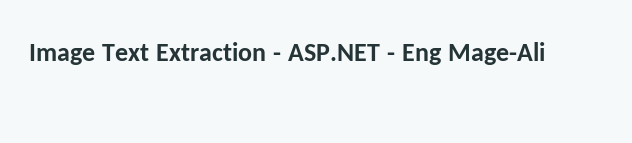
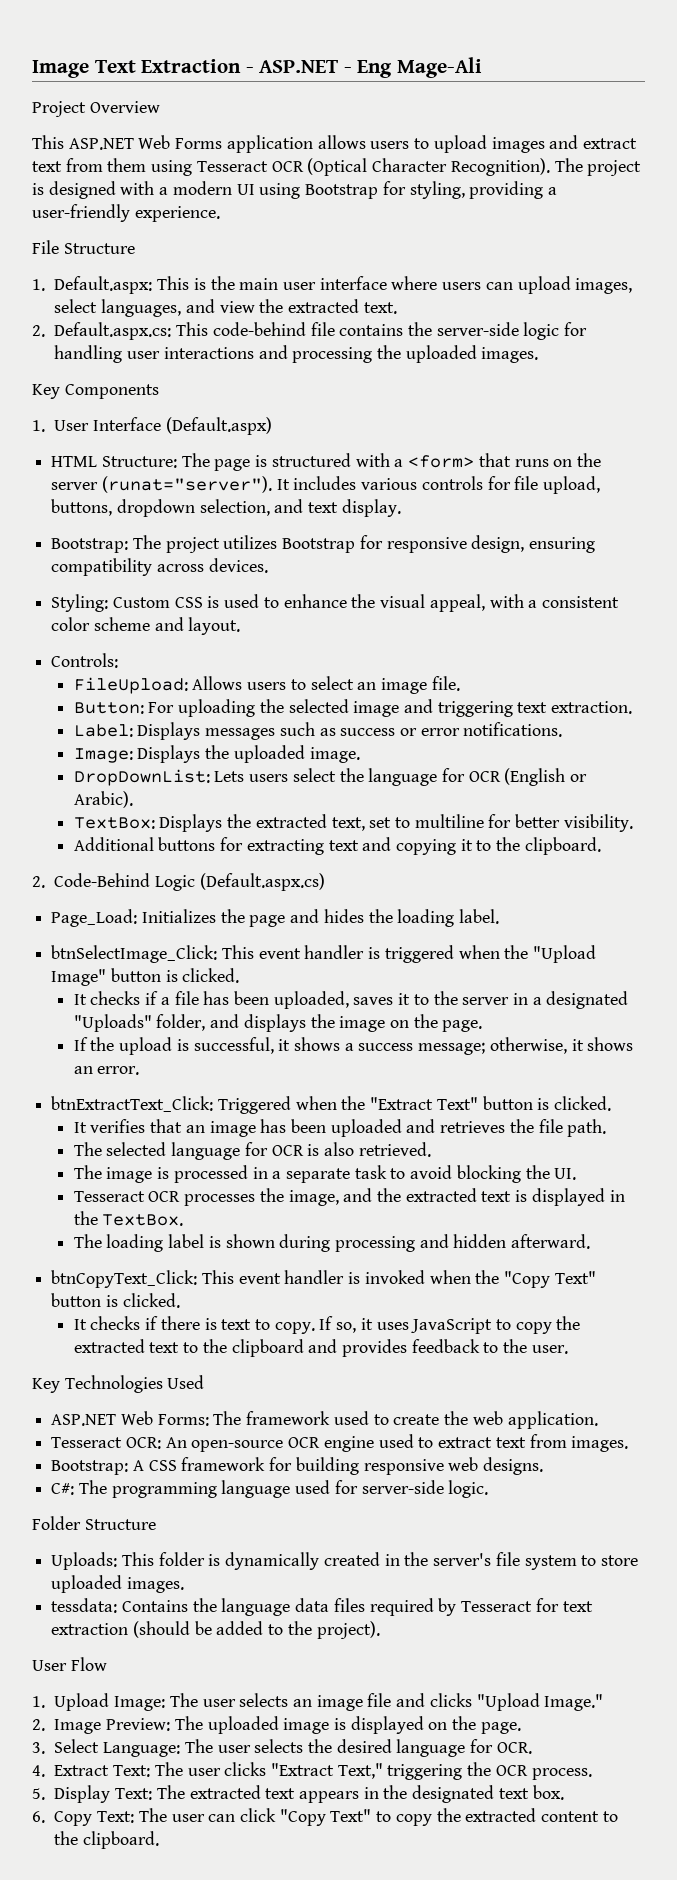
+ Project Overview
+ This ASP.NET Web Forms application allows users to upload images and extract text from them using Tesseract OCR (Optical Character Recognition). The project is designed with a modern UI using Bootstrap for styling, providing a user-friendly experience.
+ File Structure
+ 1. Default.aspx: This is the main user interface where users can upload images, select languages, and view the extracted text.
+ 2. Default.aspx.cs: This code-behind file contains the server-side logic for handling user interactions and processing the uploaded images.
+ Key Components
+ 1. User Interface (Default.aspx)
+ HTML Structure: The page is structured with a <form> that runs on the server (runat="server"). It includes various controls for file upload, buttons, dropdown selection, and text display.
+ Bootstrap: The project utilizes Bootstrap for responsive design, ensuring compatibility across devices.
+ Styling: Custom CSS is used to enhance the visual appeal, with a consistent color scheme and layout.
+ Controls:
+ FileUpload: Allows users to select an image file.
+ Button: For uploading the selected image and triggering text extraction.
+ Label: Displays messages such as success or error notifications.
+ Image: Displays the uploaded image.
+ DropDownList: Lets users select the language for OCR (English or Arabic).
+ TextBox: Displays the extracted text, set to multiline for better visibility.
+ Additional buttons for extracting text and copying it to the clipboard.
+ 2. Code-Behind Logic (Default.aspx.cs)
+ Page_Load: Initializes the page and hides the loading label.
+ btnSelectImage_Click: This event handler is triggered when the "Upload Image" button is clicked.
+ It checks if a file has been uploaded, saves it to the server in a designated "Uploads" folder, and displays the image on the page.
+ If the upload is successful, it shows a success message; otherwise, it shows an error.
+ btnExtractText_Click: Triggered when the "Extract Text" button is clicked.
+ It verifies that an image has been uploaded and retrieves the file path.
+ The selected language for OCR is also retrieved.
+ The image is processed in a separate task to avoid blocking the UI.
+ Tesseract OCR processes the image, and the extracted text is displayed in the TextBox.
+ The loading label is shown during processing and hidden afterward.
+ btnCopyText_Click: This event handler is invoked when the "Copy Text" button is clicked.
+ It checks if there is text to copy. If so, it uses JavaScript to copy the extracted text to the clipboard and provides feedback to the user.
+ Key Technologies Used
+ ASP.NET Web Forms: The framework used to create the web application.
+ Tesseract OCR: An open-source OCR engine used to extract text from images.
+ Bootstrap: A CSS framework for building responsive web designs.
+ C#: The programming language used for server-side logic.
+ Folder Structure
+ Uploads: This folder is dynamically created in the server's file system to store uploaded images.
+ tessdata: Contains the language data files required by Tesseract for text extraction (should be added to the project).
+ User Flow
+ 1. Upload Image: The user selects an image file and clicks "Upload Image."
+ 2. Image Preview: The uploaded image is displayed on the page.
+ 3. Select Language: The user selects the desired language for OCR.
+ 4. Extract Text: The user clicks "Extract Text," triggering the OCR process.
+ 5. Display Text: The extracted text appears in the designated text box.
+ 6. Copy Text: The user can click "Copy Text" to copy the extracted content to the clipboard.

